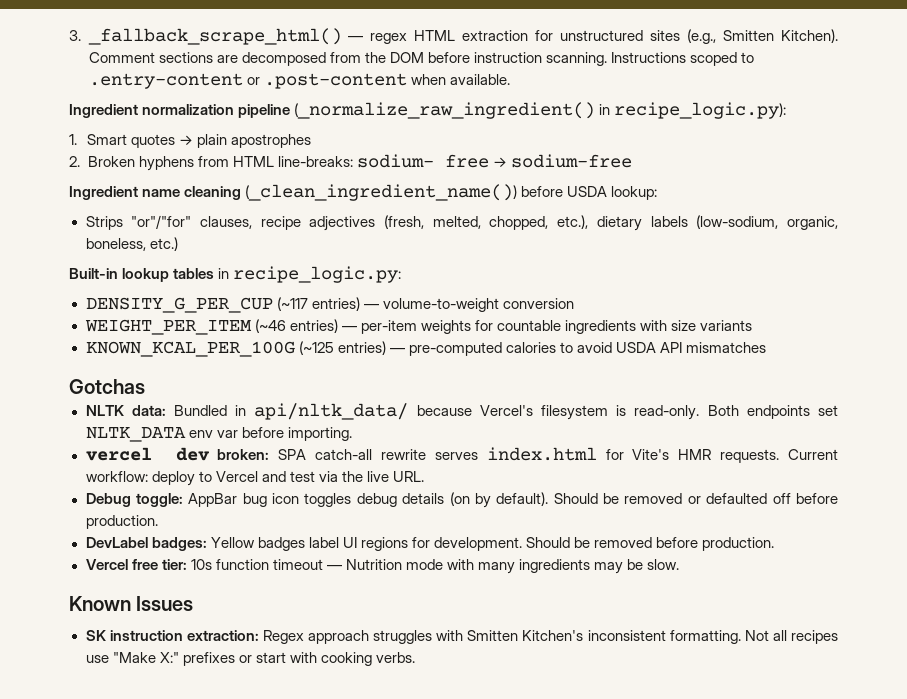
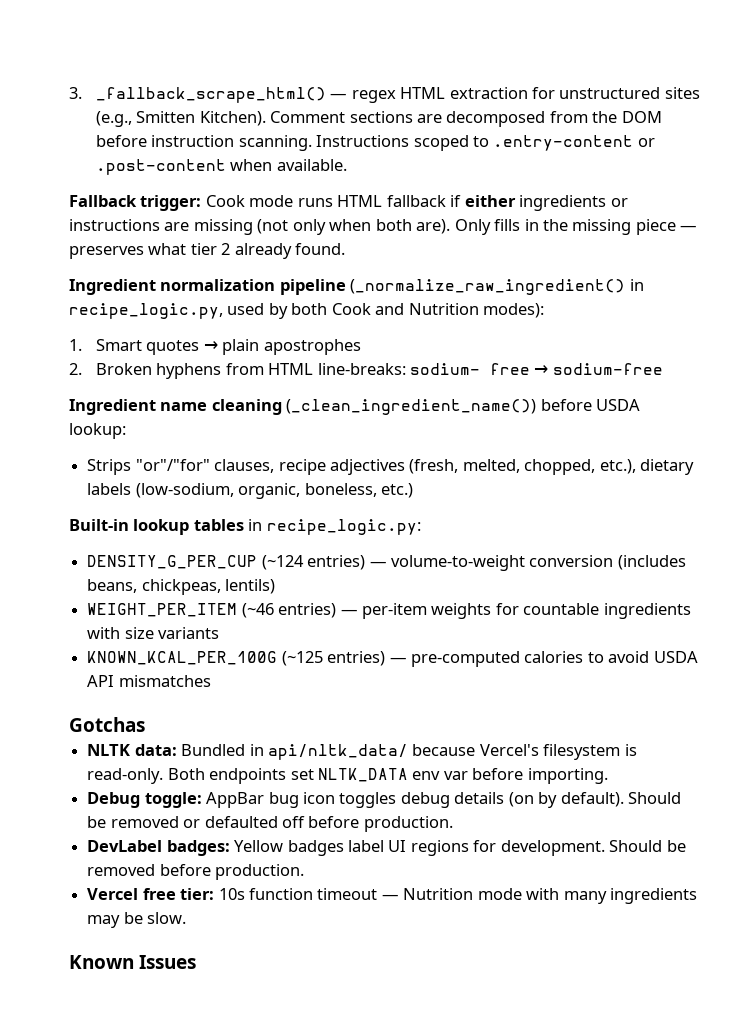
+ Fallback trigger: Cook mode runs HTML fallback if either ingredients or instructions are missing (not only when both are). Only fills in the missing piece — preserves what tier 2 already found.
- Ingredient normalization pipeline (_normalize_raw_ingredient() in recipe_logic.py):
+ Ingredient normalization pipeline (_normalize_raw_ingredient() in recipe_logic.py, used by both Cook and Nutrition modes):
- DENSITY_G_PER_CUP (~117 entries) — volume-to-weight conversion
+ DENSITY_G_PER_CUP (~124 entries) — volume-to-weight conversion (includes beans, chickpeas, lentils)
- vercel dev broken: SPA catch-all rewrite serves index.html for Vite's HMR requests. Current workflow: deploy to Vercel and test via the live URL.
- SK instruction extraction: Regex approach struggles with Smitten Kitchen's inconsistent formatting. Not all recipes use "Make X:" prefixes or start with cooking verbs.

